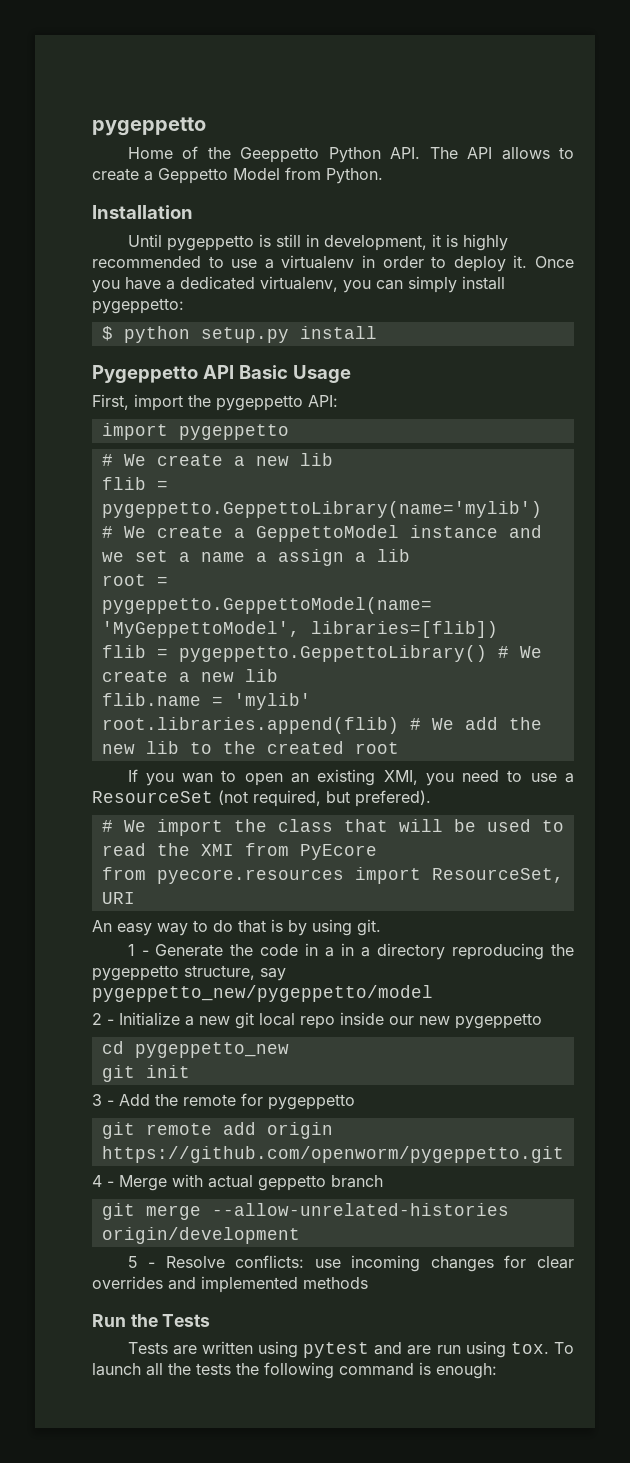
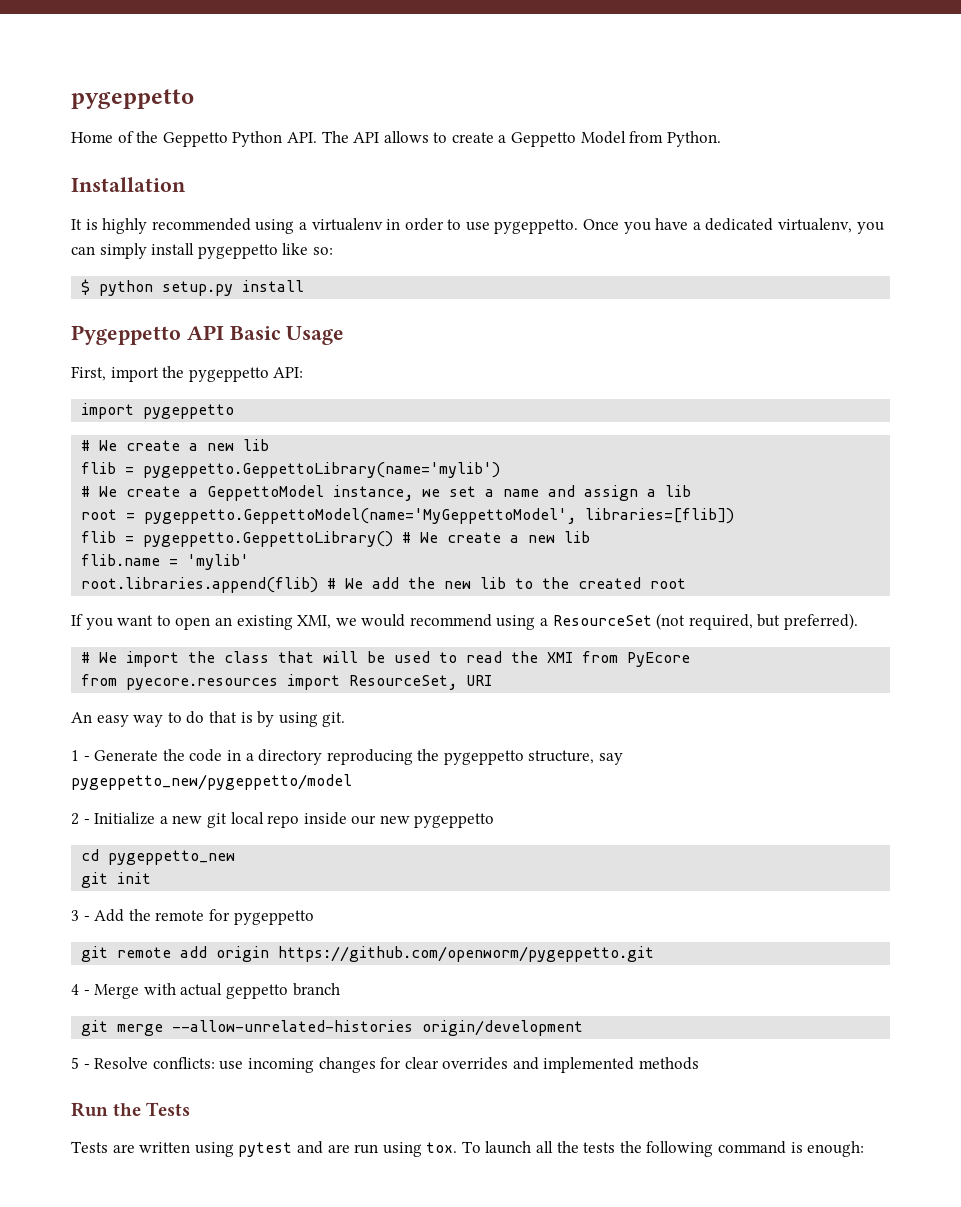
- Home of the Geeppetto Python API. The API allows to create a Geppetto Model from Python.
+ Home of the Geppetto Python API. The API allows to create a Geppetto Model from Python.
- Until pygeppetto is still in development, it is highly recommended to use a virtualenv in order to deploy it.
+ It is highly recommended using a virtualenv in order to use pygeppetto.
- Once you have a dedicated virtualenv, you can simply install pygeppetto:
+ Once you have a dedicated virtualenv, you can simply install pygeppetto like so:
- # We create a GeppettoModel instance and we set a name a assign a lib
+ # We create a GeppettoModel instance, we set a name and assign a lib
- If you wan to open an existing XMI, you need to use a ResourceSet (not required, but prefered).
+ If you want to open an existing XMI, we would recommend using a ResourceSet (not required, but preferred).
- 1 - Generate the code in a in a directory reproducing the pygeppetto structure, say pygeppetto_new/pygeppetto/model
+ 1 - Generate the code in a directory reproducing the pygeppetto structure, say pygeppetto_new/pygeppetto/model

